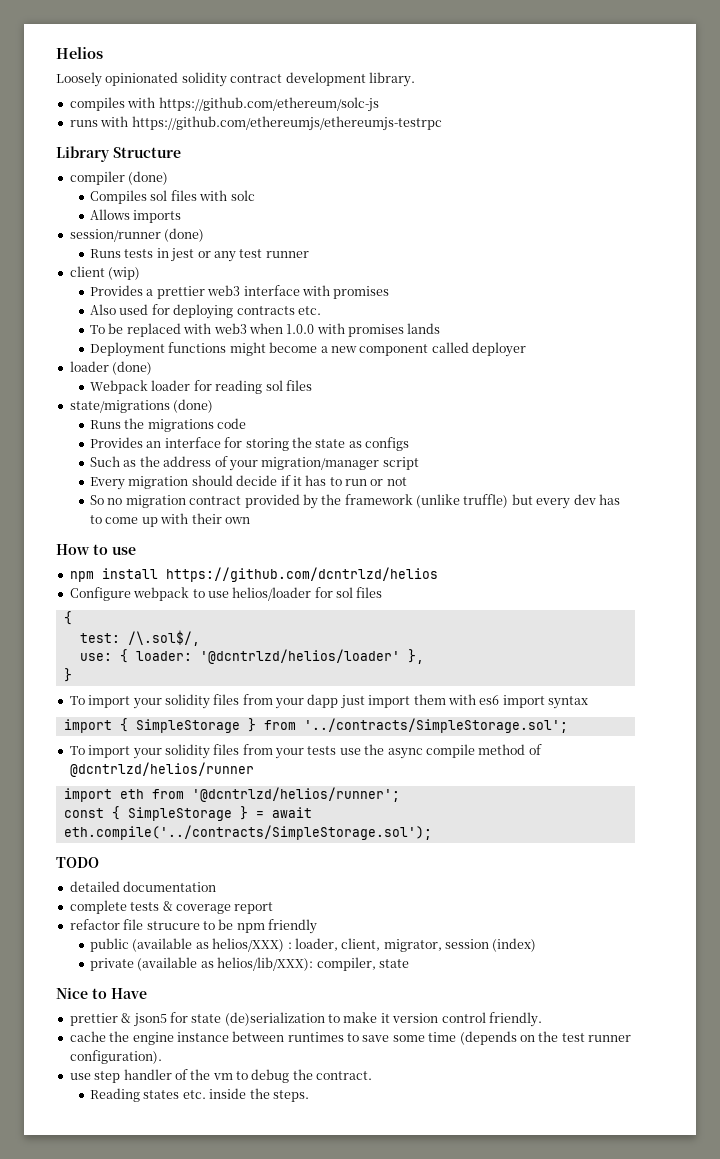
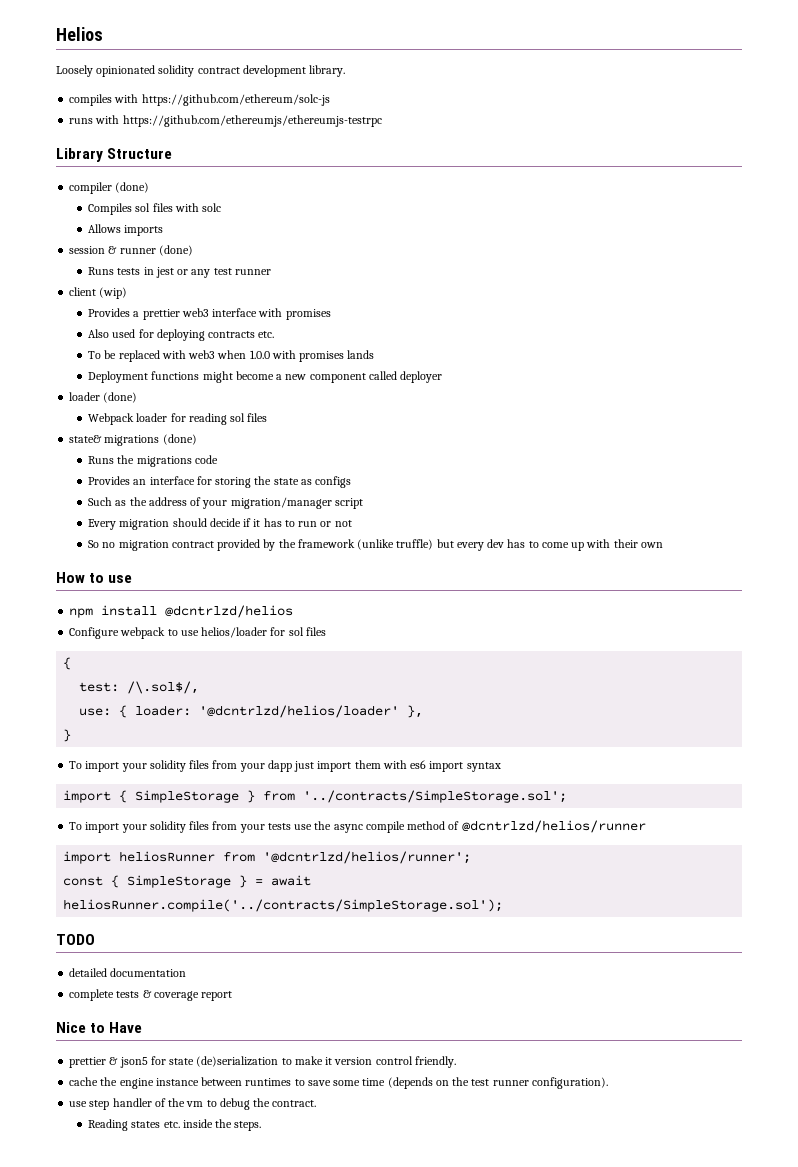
- session/runner (done)
+ session & runner (done)
- state/migrations (done)
+ state& migrations (done)
- npm install https://github.com/dcntrlzd/helios
+ npm install @dcntrlzd/helios
- import eth from '@dcntrlzd/helios/runner';
+ import heliosRunner from '@dcntrlzd/helios/runner';
- const { SimpleStorage } = await eth.compile('../contracts/SimpleStorage.sol');
+ const { SimpleStorage } = await heliosRunner.compile('../contracts/SimpleStorage.sol');
- refactor file strucure to be npm friendly
- public (available as helios/XXX) : loader, client, migrator, session (index)
- private (available as helios/lib/XXX): compiler, state

